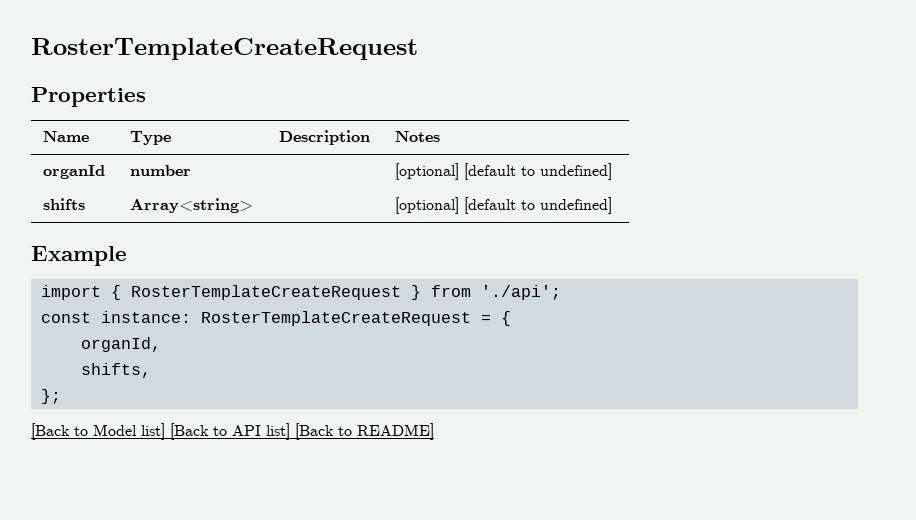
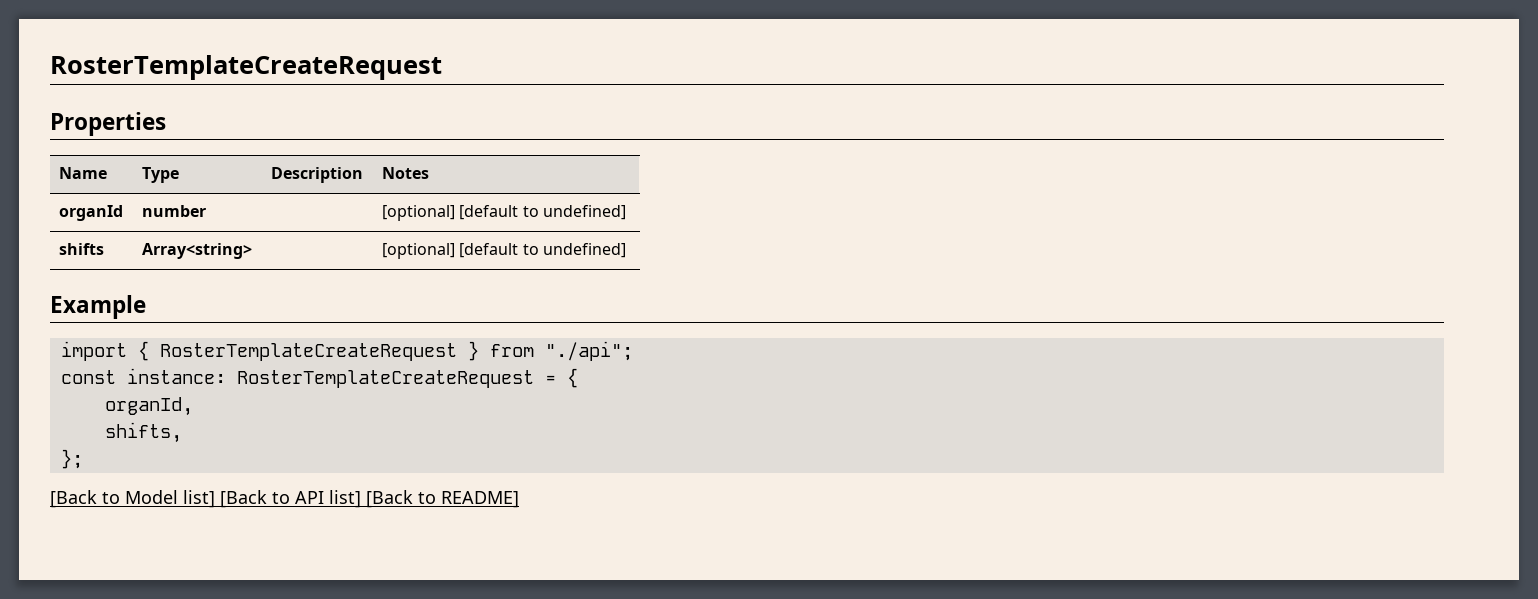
- import { RosterTemplateCreateRequest } from './api';
+ import { RosterTemplateCreateRequest } from "./api";

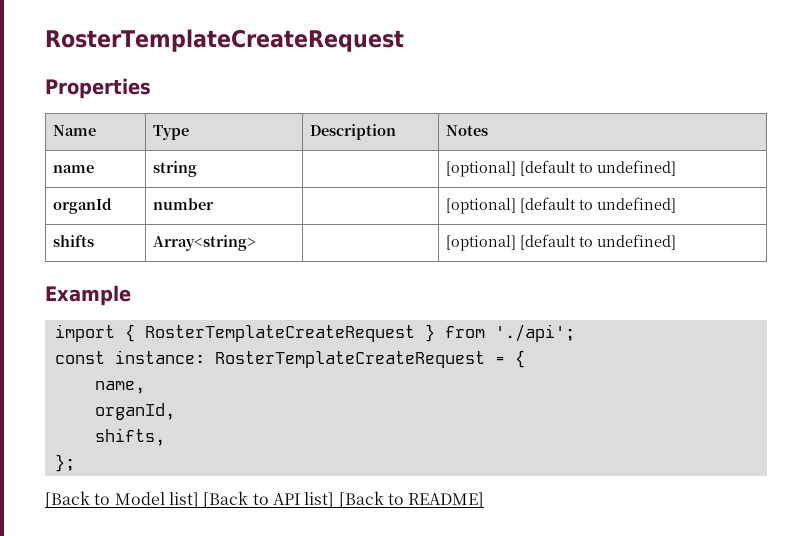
+ name | string | | [optional] [default to undefined]
- import { RosterTemplateCreateRequest } from "./api";
+ import { RosterTemplateCreateRequest } from './api';
+ name,

